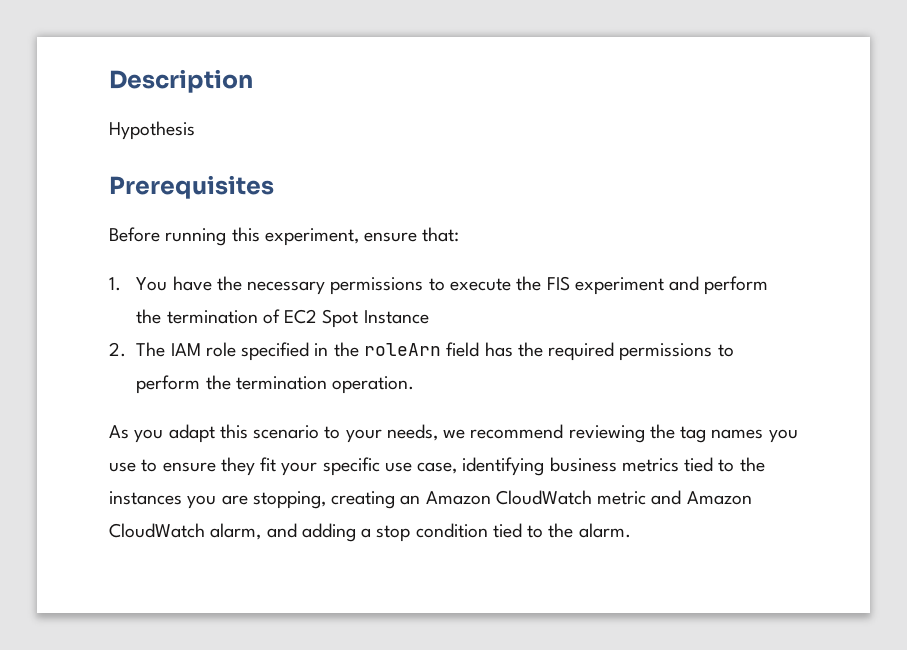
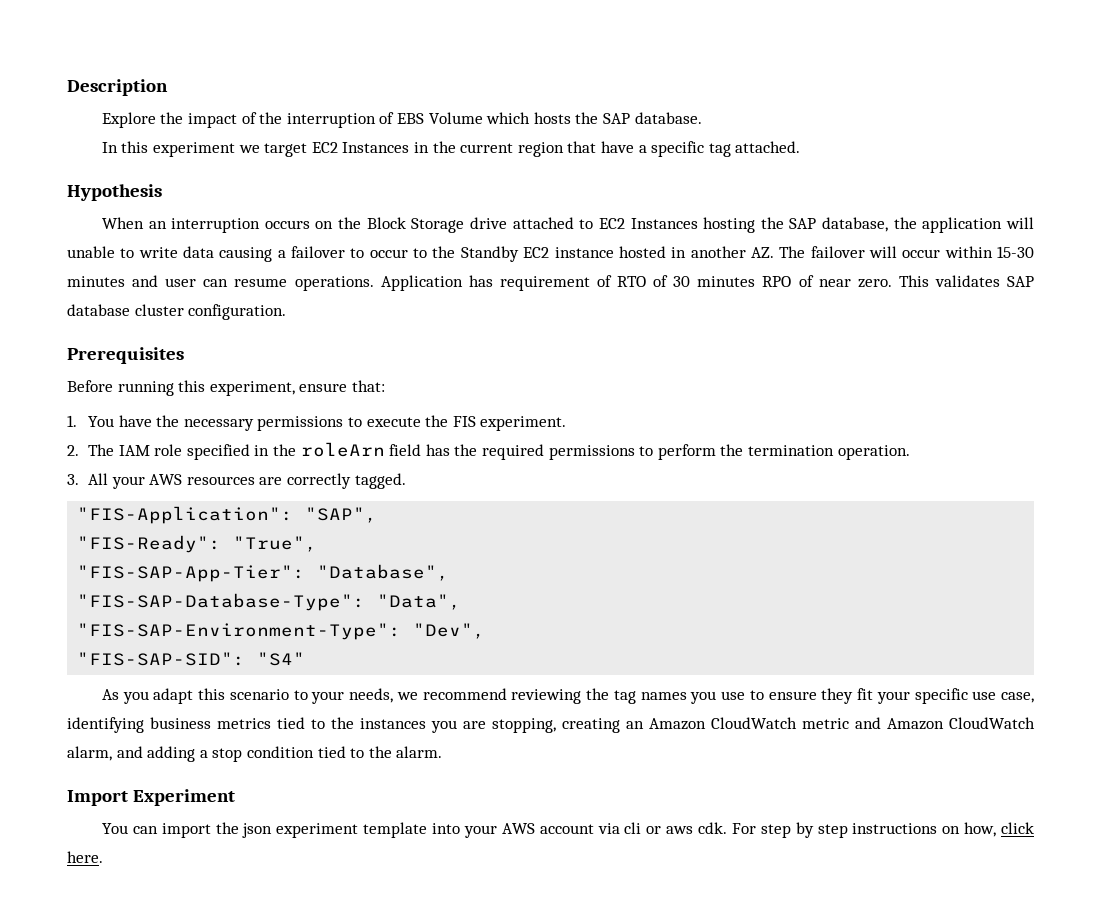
+ Explore the impact of the interruption of EBS Volume which hosts the SAP database.
+ In this experiment we target EC2 Instances in the current region that have a specific tag attached.
  Hypothesis
+ When an interruption occurs on the Block Storage drive attached to EC2 Instances hosting the SAP database, the application will unable to write data causing a failover to occur to the Standby EC2 instance hosted in another AZ. The failover will occur within 15-30 minutes and user can resume operations. Application has requirement of RTO of 30 minutes RPO of near zero. This validates SAP database cluster configuration.
- 1. You have the necessary permissions to execute the FIS experiment and perform the termination of EC2 Spot Instance
+ 1. You have the necessary permissions to execute the FIS experiment.
+ 3. All your AWS resources are correctly tagged.
+ "FIS-Application": "SAP",
+ "FIS-Ready": "True",
+ "FIS-SAP-App-Tier": "Database",
+ "FIS-SAP-Database-Type": "Data",
+ "FIS-SAP-Environment-Type": "Dev",
+ "FIS-SAP-SID": "S4"
+ Import Experiment
+ You can import the json experiment template into your AWS account via cli or aws cdk. For step by step instructions on how, click here.

